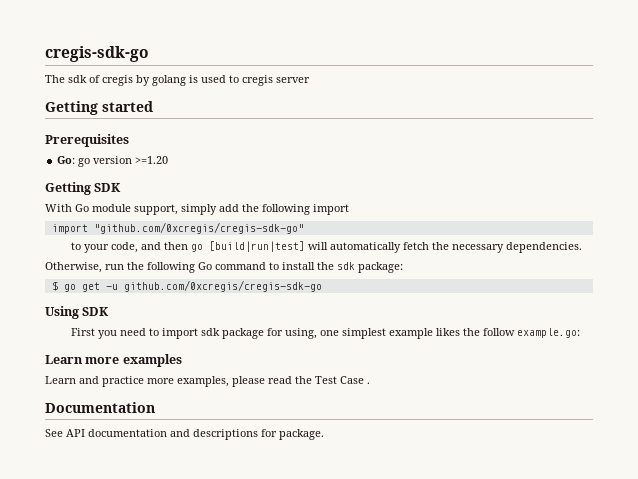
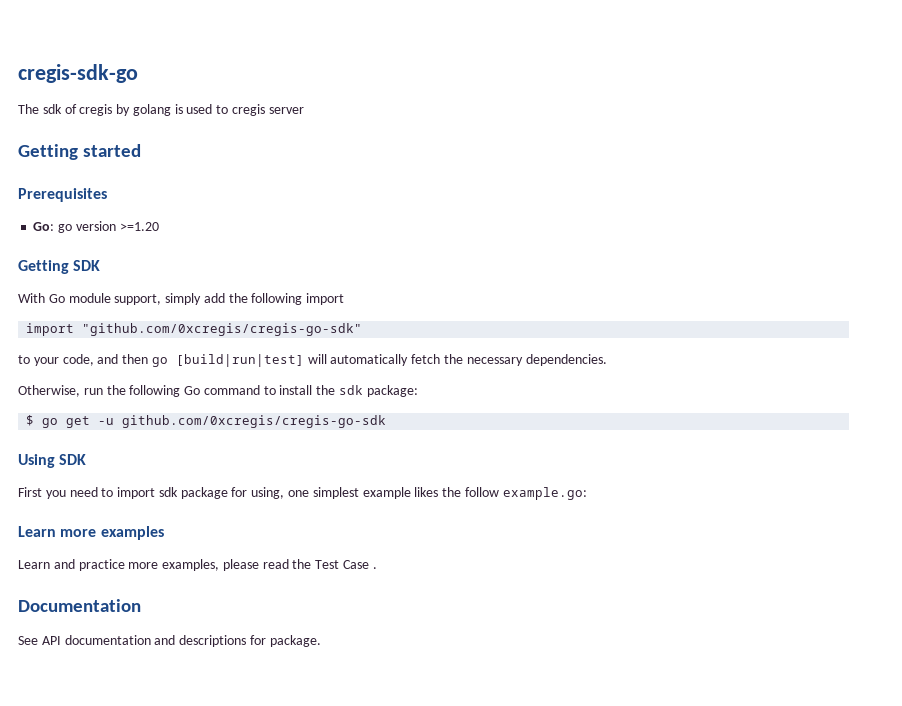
- import "github.com/0xcregis/cregis-sdk-go"
+ import "github.com/0xcregis/cregis-go-sdk"
- $ go get -u github.com/0xcregis/cregis-sdk-go
+ $ go get -u github.com/0xcregis/cregis-go-sdk

